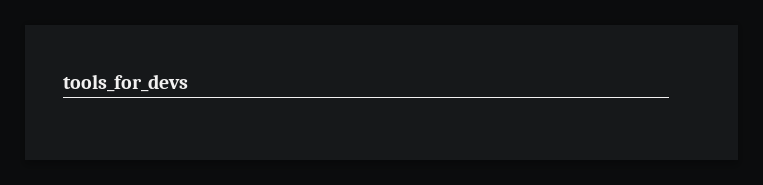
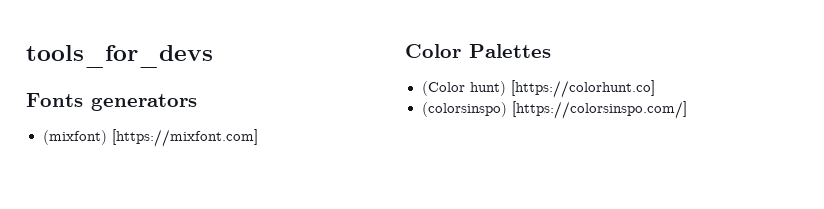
+ Fonts generators
+ (mixfont) [https://mixfont.com]
+ Color Palettes
+ (Color hunt) [https://colorhunt.co]
+ (colorsinspo) [https://colorsinspo.com/]

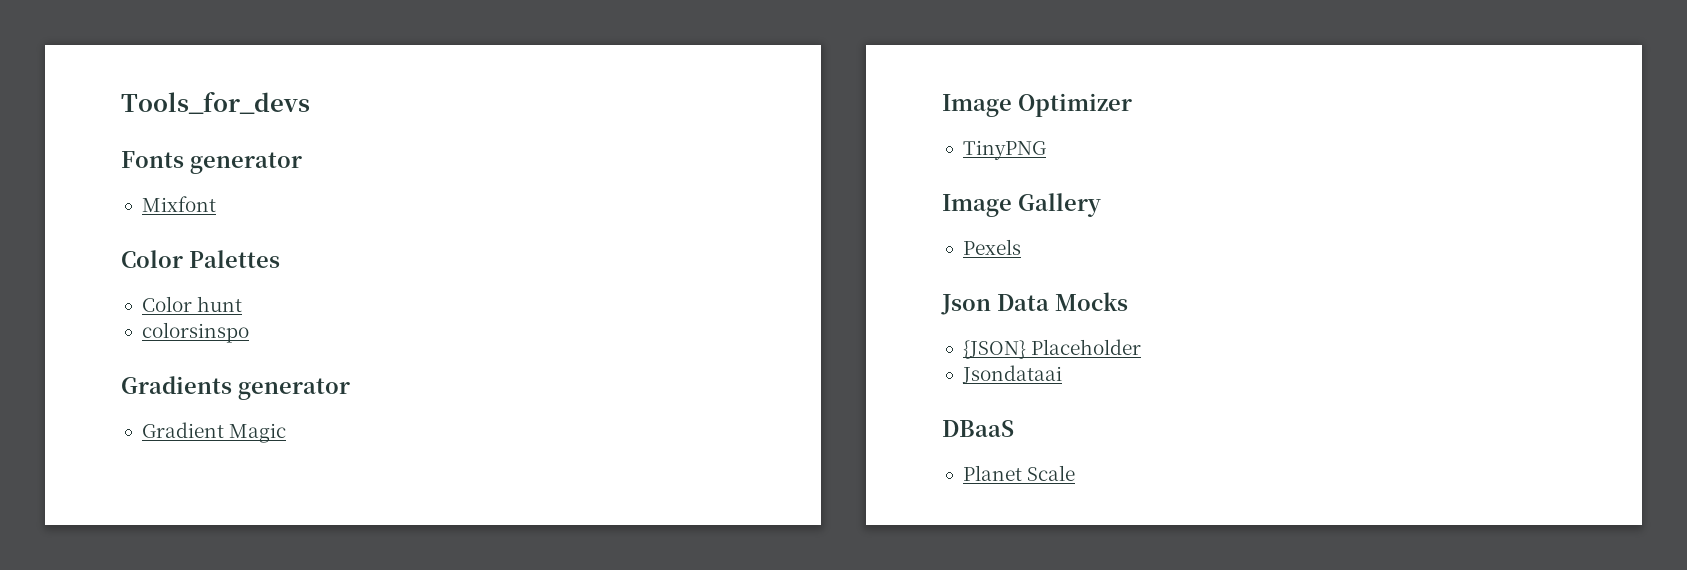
- tools_for_devs
+ Tools_for_devs
- Fonts generators
- (mixfont) [https://mixfont.com]
+ Fonts generator
+ Mixfont
- (Color hunt) [https://colorhunt.co]
- (colorsinspo) [https://colorsinspo.com/]
+ Color hunt
+ colorsinspo
+ Gradients generator
+ Gradient Magic
+ Image Optimizer
+ TinyPNG
+ Image Gallery
+ Pexels
+ Json Data Mocks
+ {JSON} Placeholder
+ Jsondataai
+ DBaaS
+ Planet Scale

